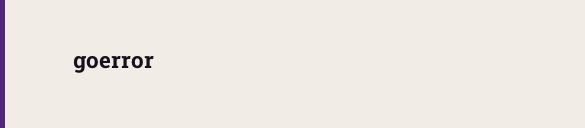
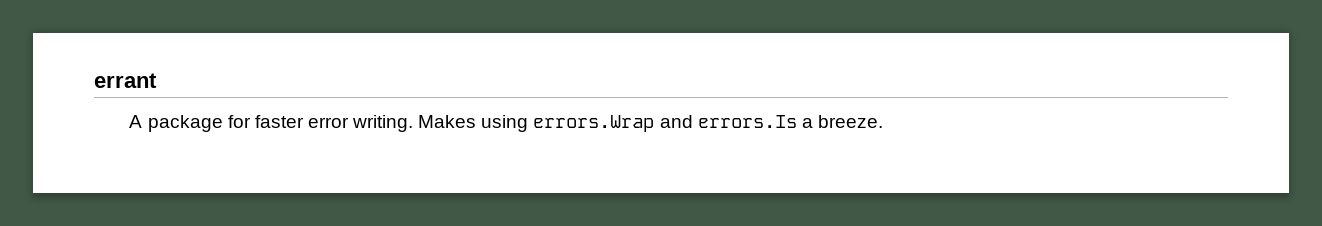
- goerror
+ errant
+ A package for faster error writing. Makes using errors.Wrap and errors.Is a breeze.

